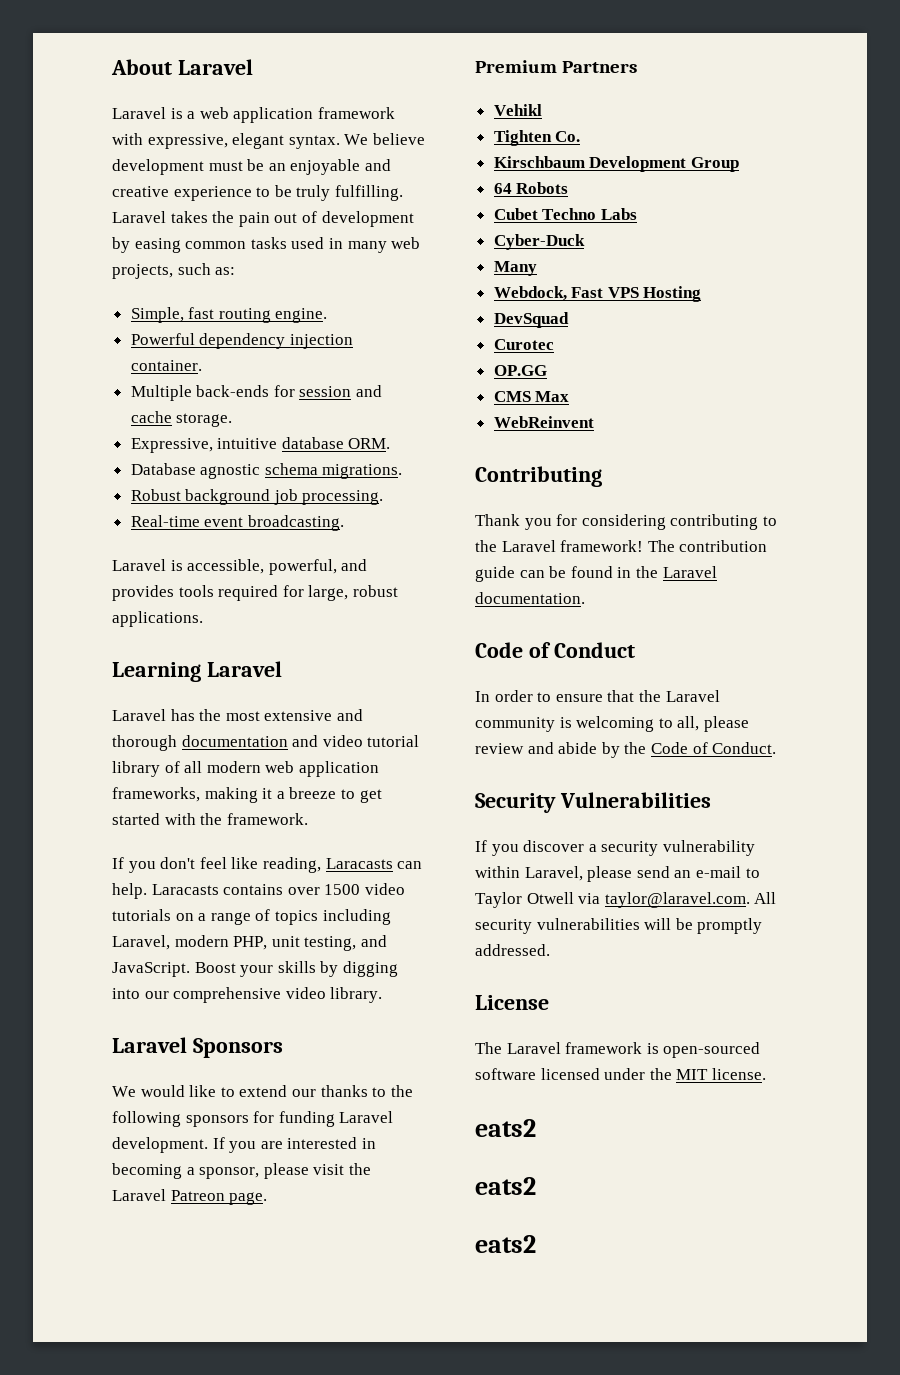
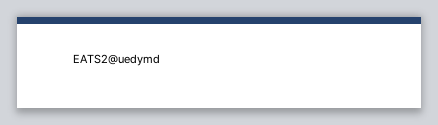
- About Laravel
- Laravel is a web application framework with expressive, elegant syntax. We believe development must be an enjoyable and creative experience to be truly fulfilling. Laravel takes the pain out of development by easing common tasks used in many web projects, such as:
- Simple, fast routing engine.
- Powerful dependency injection container.
- Multiple back-ends for session and cache storage.
- Expressive, intuitive database ORM.
- Database agnostic schema migrations.
- Robust background job processing.
- Real-time event broadcasting.
- Laravel is accessible, powerful, and provides tools required for large, robust applications.
- Learning Laravel
- Laravel has the most extensive and thorough documentation and video tutorial library of all modern web application frameworks, making it a breeze to get started with the framework.
- If you don't feel like reading, Laracasts can help. Laracasts contains over 1500 video tutorials on a range of topics including Laravel, modern PHP, unit testing, and JavaScript. Boost your skills by digging into our comprehensive video library.
- Laravel Sponsors
- We would like to extend our thanks to the following sponsors for funding Laravel development. If you are interested in becoming a sponsor, please visit the Laravel Patreon page.
- Premium Partners
- Vehikl
- Tighten Co.
- Kirschbaum Development Group
- 64 Robots
- Cubet Techno Labs
- Cyber-Duck
- Many
- Webdock, Fast VPS Hosting
- DevSquad
- Curotec
- OP.GG
- CMS Max
- WebReinvent
- Contributing
- Thank you for considering contributing to the Laravel framework! The contribution guide can be found in the Laravel documentation.
- Code of Conduct
- In order to ensure that the Laravel community is welcoming to all, please review and abide by the Code of Conduct.
- Security Vulnerabilities
- If you discover a security vulnerability within Laravel, please send an e-mail to Taylor Otwell via taylor@laravel.com. All security vulnerabilities will be promptly addressed.
- License
- The Laravel framework is open-sourced software licensed under the MIT license.
- eats2
- eats2
- eats2
+ EATS2@uedymd

